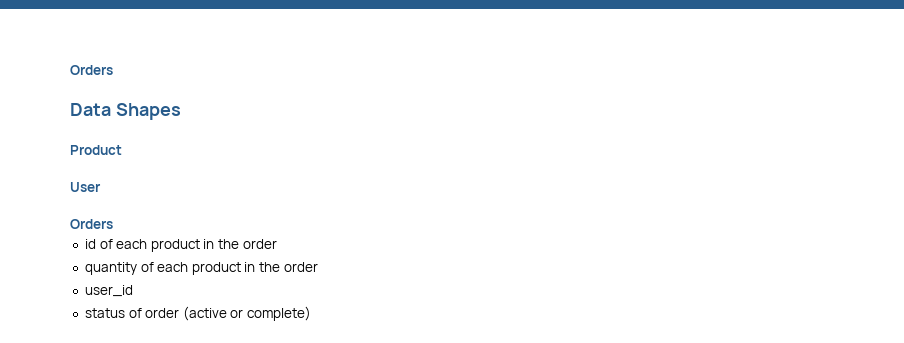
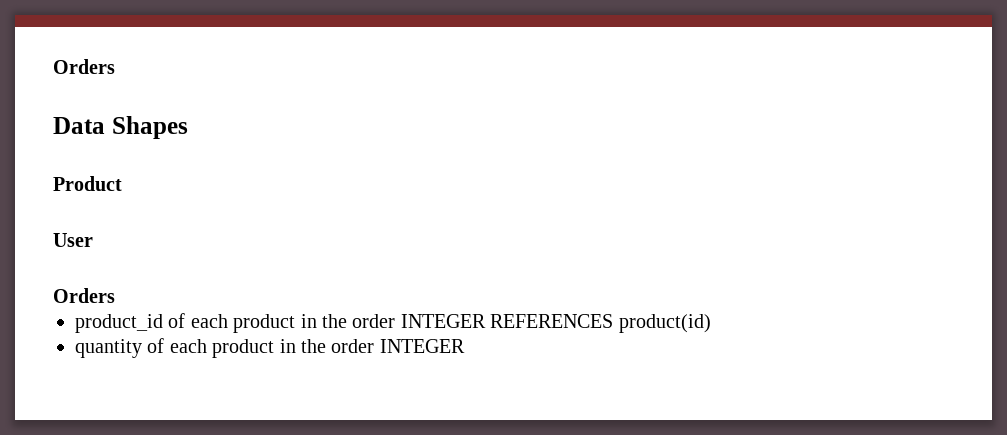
- id of each product in the order
+ product_id of each product in the order INTEGER REFERENCES product(id)
- quantity of each product in the order
- user_id
- status of order (active or complete)
+ quantity of each product in the order INTEGER

